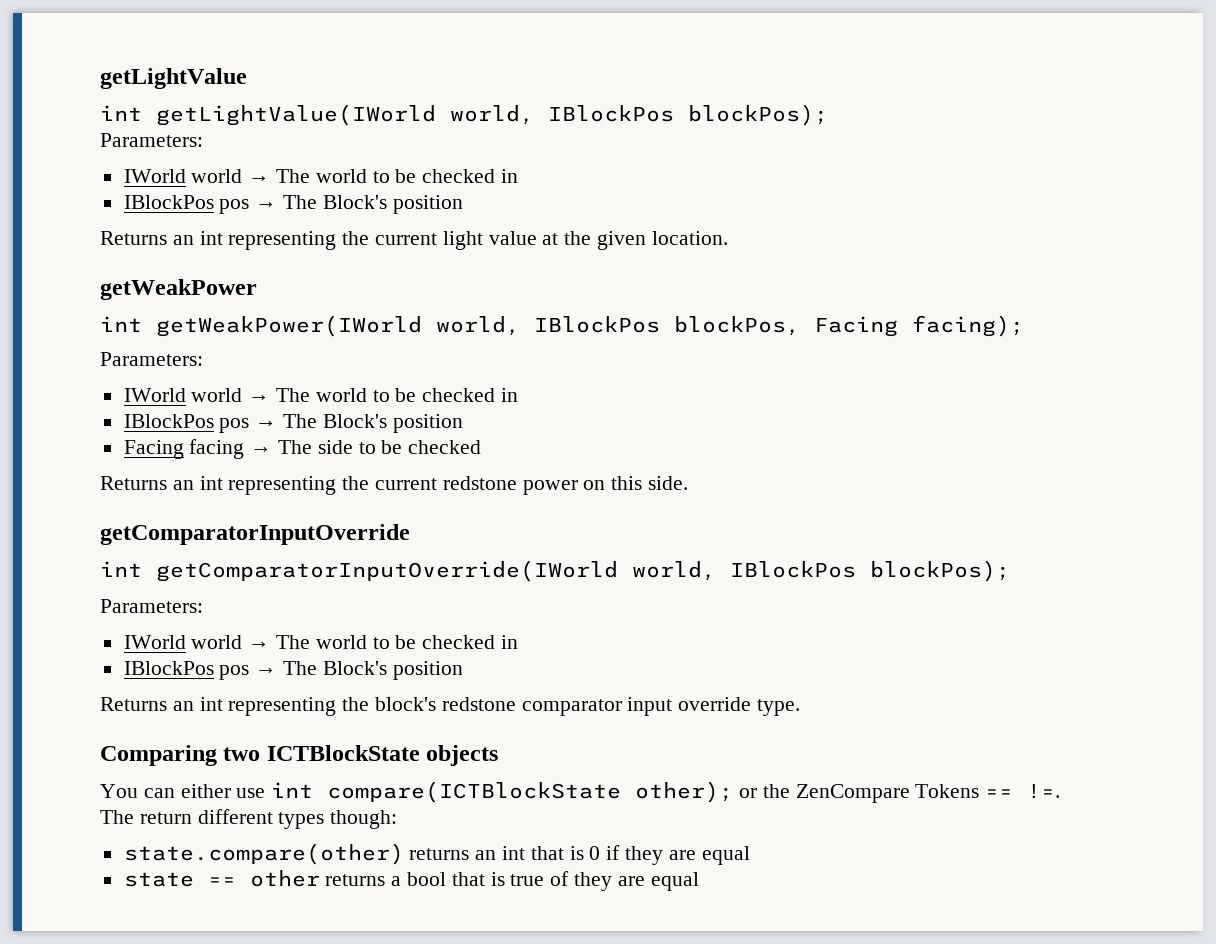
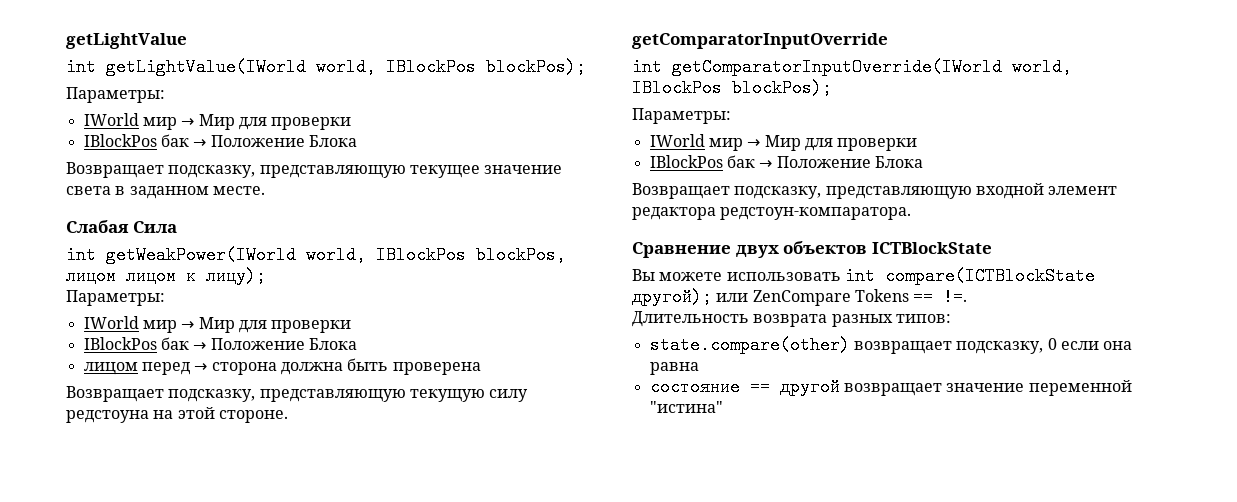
  int getLightValue(IWorld world, IBlockPos blockPos);
- Parameters:
- IWorld world → The world to be checked in
- IBlockPos pos → The Block's position
- Returns an int representing the current light value at the given location.
- getWeakPower
+ Параметры:
+ IWorld мир → Мир для проверки
+ IBlockPos бак → Положение Блока
+ Возвращает подсказку, представляющую текущее значение света в заданном месте.
+ Слабая Сила
- int getWeakPower(IWorld world, IBlockPos blockPos, Facing facing);
- Parameters:
- IWorld world → The world to be checked in
- IBlockPos pos → The Block's position
- Facing facing → The side to be checked
- Returns an int representing the current redstone power on this side.
+ int getWeakPower(IWorld world, IBlockPos blockPos, лицом лицом к лицу);
+ Параметры:
+ IWorld мир → Мир для проверки
+ IBlockPos бак → Положение Блока
+ лицом перед → сторона должна быть проверена
+ Возвращает подсказку, представляющую текущую силу редстоуна на этой стороне.
  int getComparatorInputOverride(IWorld world, IBlockPos blockPos);
- Parameters:
- IWorld world → The world to be checked in
- IBlockPos pos → The Block's position
- Returns an int representing the block's redstone comparator input override type.
- Comparing two ICTBlockState objects
- You can either use int compare(ICTBlockState other); or the ZenCompare Tokens == !=.
- The return different types though:
- state.compare(other) returns an int that is 0 if they are equal
- state == other returns a bool that is true of they are equal
+ Параметры:
+ IWorld мир → Мир для проверки
+ IBlockPos бак → Положение Блока
+ Возвращает подсказку, представляющую входной элемент редактора редстоун-компаратора.
+ Сравнение двух объектов ICTBlockState
+ Вы можете использовать int compare(ICTBlockState другой); или ZenCompare Tokens == !=.
+ Длительность возврата разных типов:
+ state.compare(other) возвращает подсказку, 0 если она равна
+ состояние == другой возвращает значение переменной "истина"

